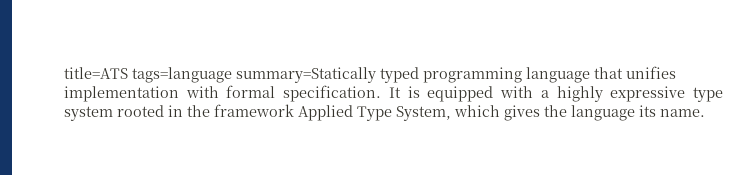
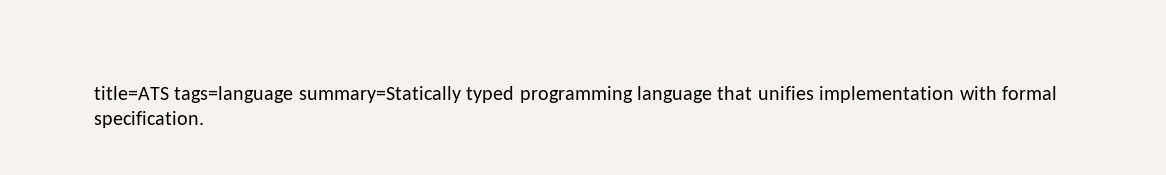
- It is equipped with a highly expressive type system rooted in the framework Applied Type System, which gives the language its name.

